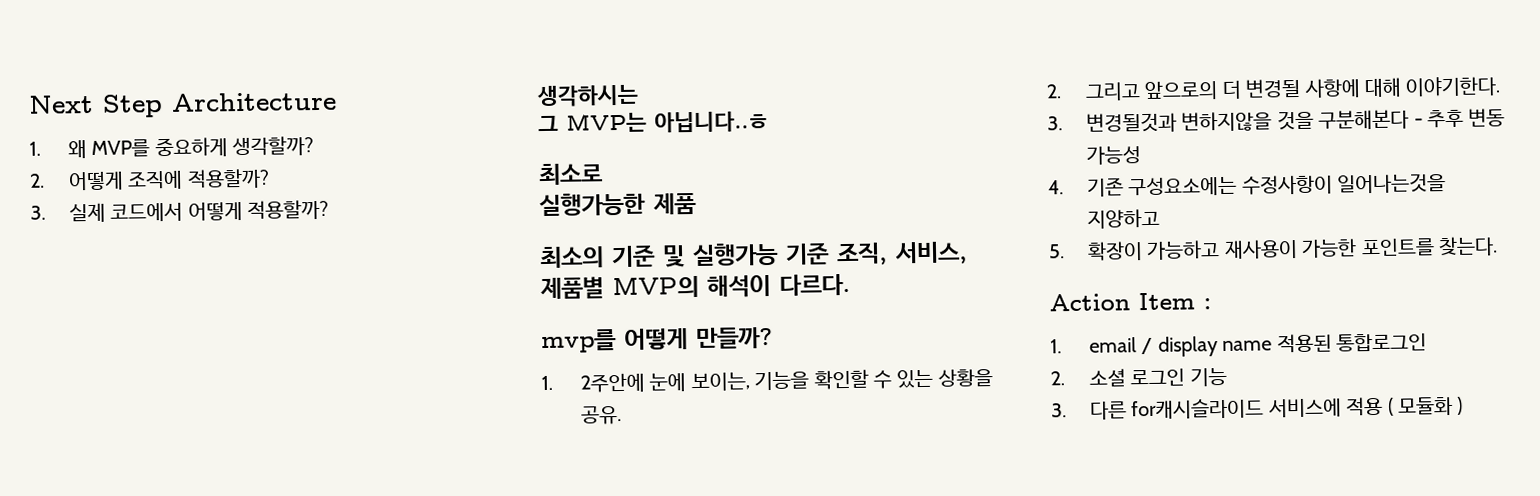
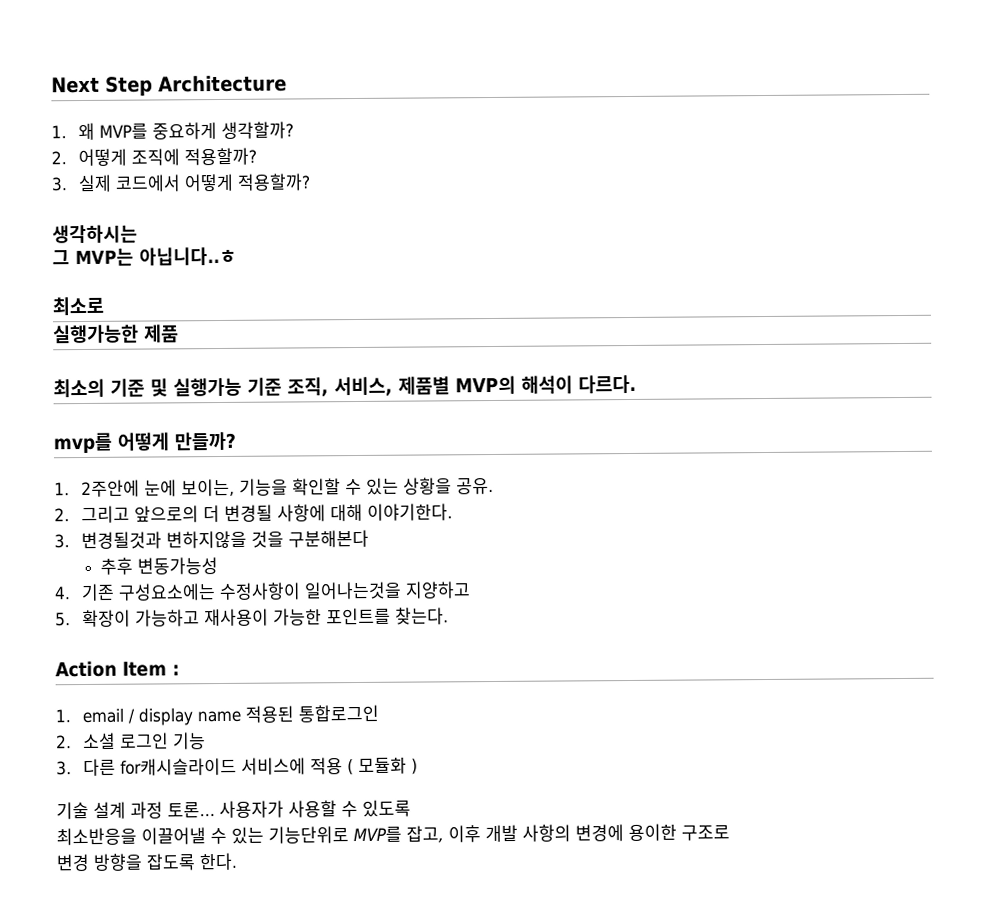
- 3. 변경될것과 변하지않을 것을 구분해본다 - 추후 변동 가능성
+ 3. 변경될것과 변하지않을 것을 구분해본다
+ 추후 변동가능성
+ 기술 설계 과정 토론… 사용자가 사용할 수 있도록
+ 최소반응을 이끌어낼 수 있는 기능단위로 MVP를 잡고, 이후 개발 사항의 변경에 용이한 구조로
+ 변경 방향을 잡도록 한다.

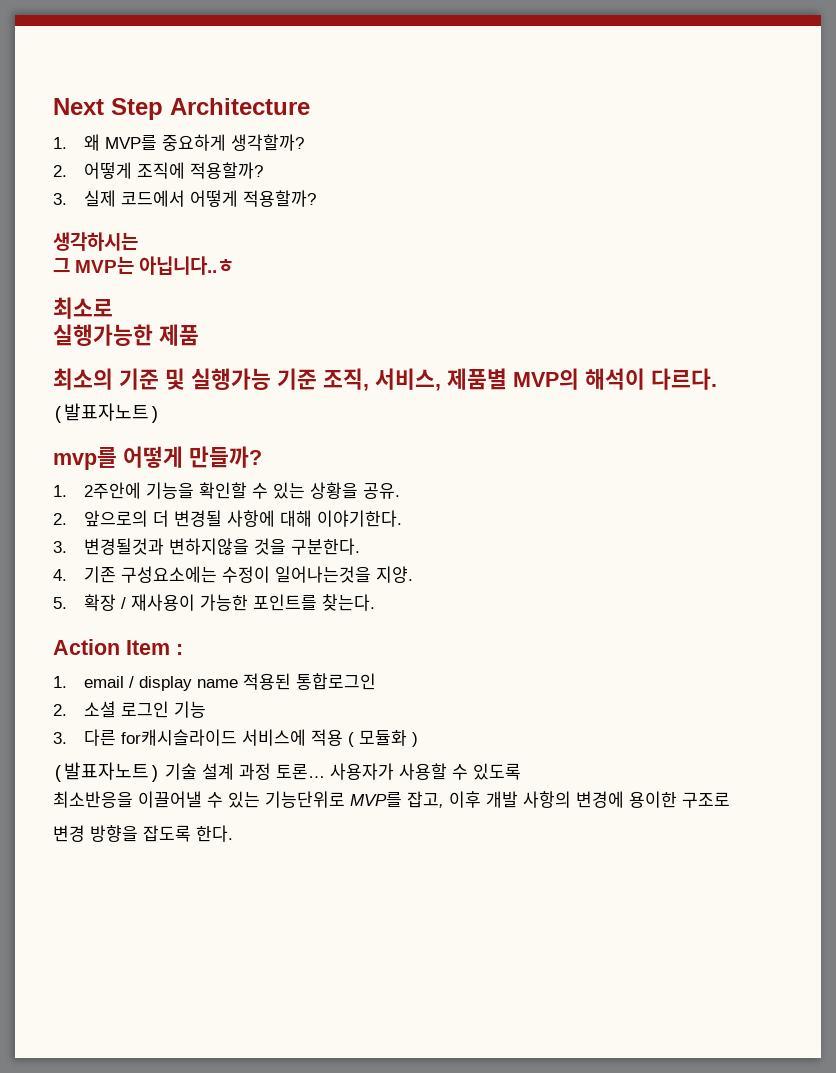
  최소의 기준 및 실행가능 기준 조직, 서비스, 제품별 MVP의 해석이 다르다.
+ (발표자노트)
- 1. 2주안에 눈에 보이는, 기능을 확인할 수 있는 상황을 공유.
+ 1. 2주안에 기능을 확인할 수 있는 상황을 공유.
- 2. 그리고 앞으로의 더 변경될 사항에 대해 이야기한다.
+ 2. 앞으로의 더 변경될 사항에 대해 이야기한다.
- 3. 변경될것과 변하지않을 것을 구분해본다
- 추후 변동가능성
+ 3. 변경될것과 변하지않을 것을 구분한다.
- 4. 기존 구성요소에는 수정사항이 일어나는것을 지양하고
+ 4. 기존 구성요소에는 수정이 일어나는것을 지양.
- 5. 확장이 가능하고 재사용이 가능한 포인트를 찾는다.
+ 5. 확장 / 재사용이 가능한 포인트를 찾는다.
- 기술 설계 과정 토론…
+ (발표자노트) 기술 설계 과정 토론…

